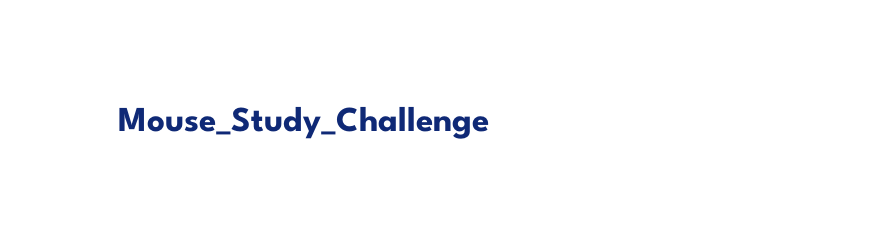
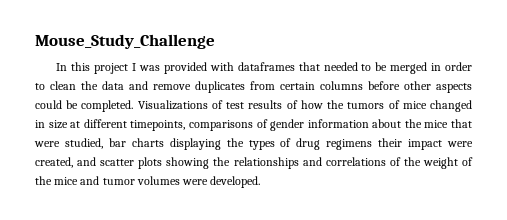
+ In this project I was provided with dataframes that needed to be merged in order to clean the data and remove duplicates from certain columns before other aspects could be completed. Visualizations of test results of how the tumors of mice changed in size at different timepoints, comparisons of gender information about the mice that were studied, bar charts displaying the types of drug regimens their impact were created, and scatter plots showing the relationships and correlations of the weight of the mice and tumor volumes were developed.

